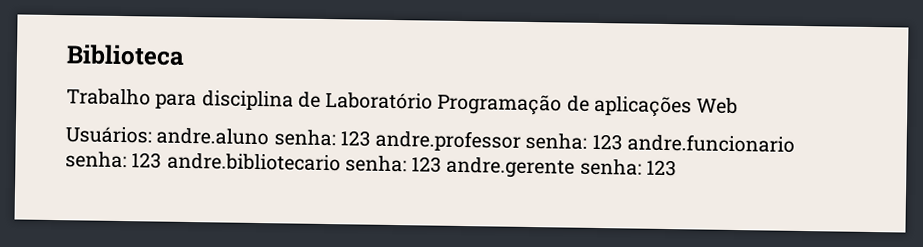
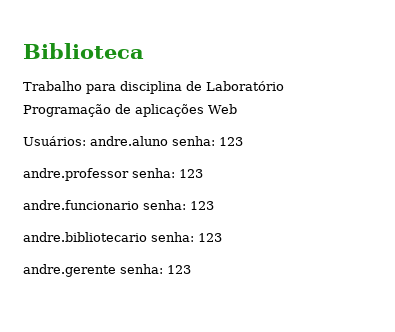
- Usuários: andre.aluno senha: 123 andre.professor senha: 123 andre.funcionario senha: 123 andre.bibliotecario senha: 123 andre.gerente senha: 123
+ Usuários: andre.aluno senha: 123
+ andre.professor senha: 123
+ andre.funcionario senha: 123
+ andre.bibliotecario senha: 123
+ andre.gerente senha: 123

